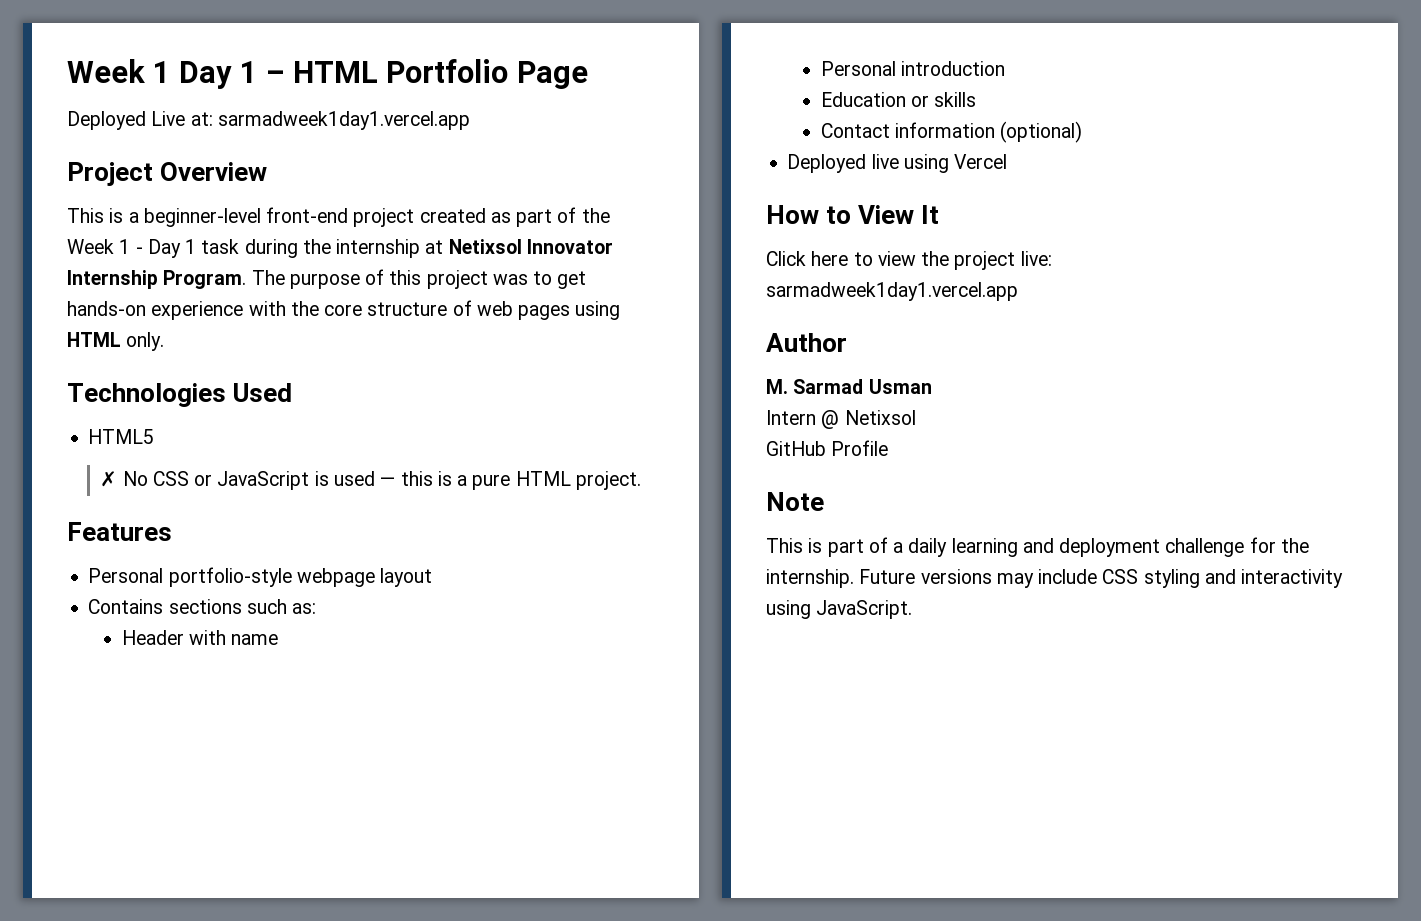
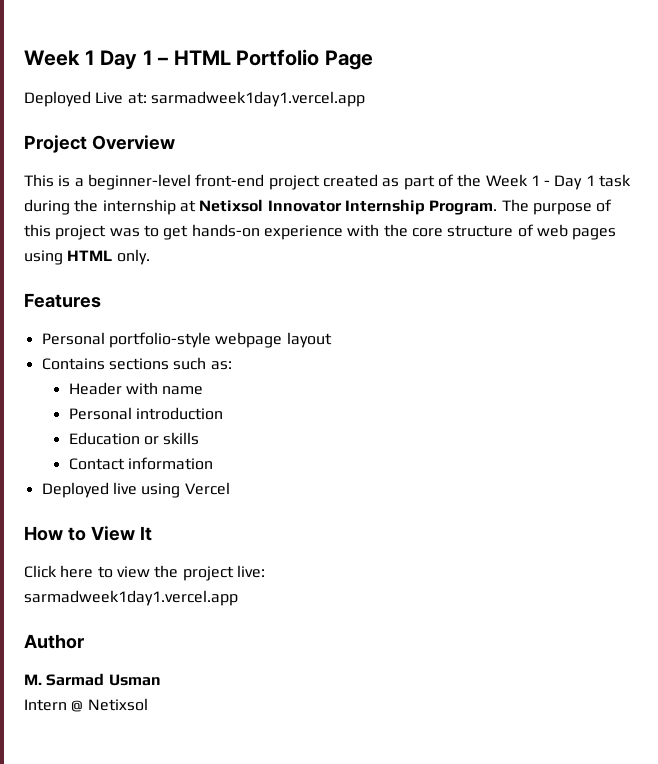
- Technologies Used
- HTML5
- ✗ No CSS or JavaScript is used — this is a pure HTML project.
- Contact information (optional)
+ Contact information
- GitHub Profile
- Note
- This is part of a daily learning and deployment challenge for the internship. Future versions may include CSS styling and interactivity using JavaScript.

